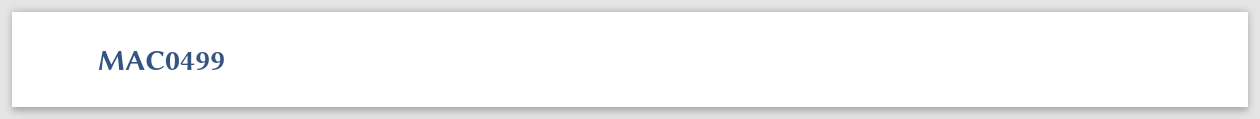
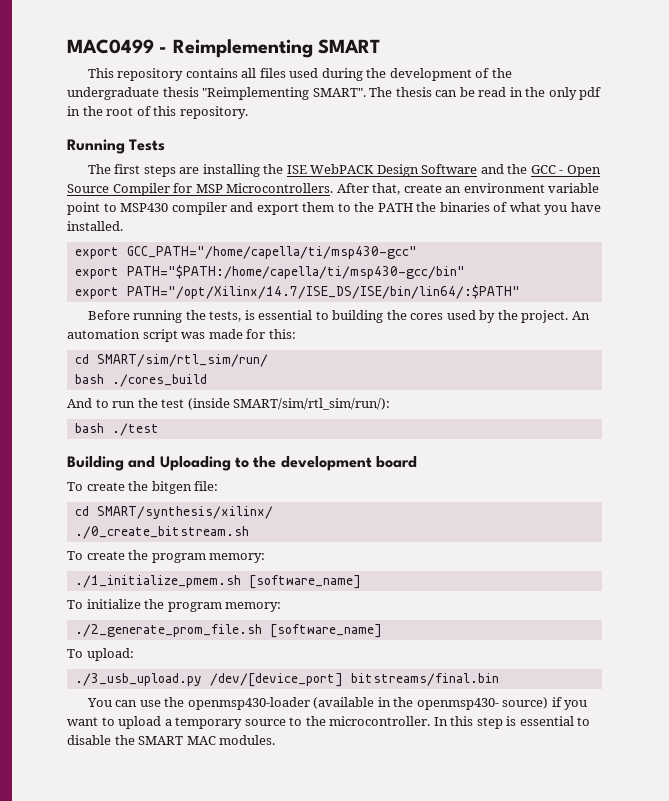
- MAC0499
+ MAC0499 - Reimplementing SMART
+ This repository contains all files used during the development of the undergraduate thesis "Reimplementing SMART". The thesis can be read in the only pdf in the root of this repository.
+ Running Tests
+ The first steps are installing the ISE WebPACK Design Software and the GCC - Open Source Compiler for MSP Microcontrollers. After that, create an environment variable point to MSP430 compiler and export them to the PATH the binaries of what you have installed.
+ export GCC_PATH="/home/capella/ti/msp430-gcc"
+ export PATH="$PATH:/home/capella/ti/msp430-gcc/bin"
+ export PATH="/opt/Xilinx/14.7/ISE_DS/ISE/bin/lin64/:$PATH"
+ Before running the tests, is essential to building the cores used by the project. An automation script was made for this:
+ cd SMART/sim/rtl_sim/run/
+ bash ./cores_build
+ And to run the test (inside SMART/sim/rtl_sim/run/):
+ bash ./test
+ Building and Uploading to the development board
+ To create the bitgen file:
+ cd SMART/synthesis/xilinx/
+ ./0_create_bitstream.sh
+ To create the program memory:
+ ./1_initialize_pmem.sh [software_name]
+ To initialize the program memory:
+ ./2_generate_prom_file.sh [software_name]
+ To upload:
+ ./3_usb_upload.py /dev/[device_port] bitstreams/final.bin
+ You can use the openmsp430-loader (available in the openmsp430- source) if you want to upload a temporary source to the microcontroller. In this step is essential to disable the SMART MAC modules.

